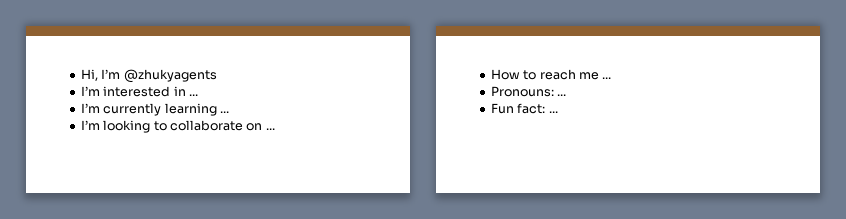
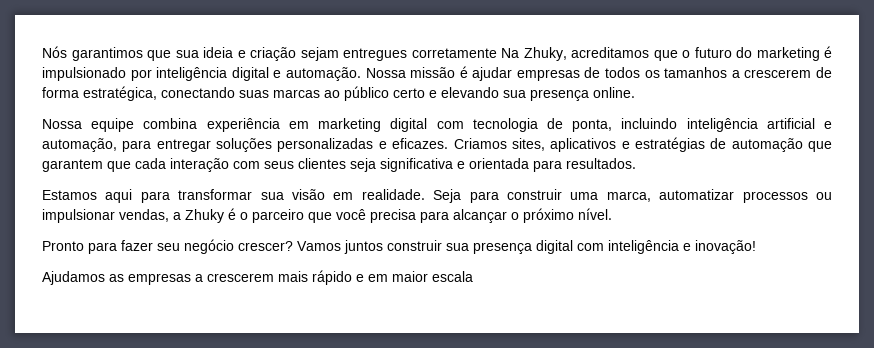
- Hi, I’m @zhukyagents
- I’m interested in ...
- I’m currently learning ...
- I’m looking to collaborate on ...
- How to reach me ...
- Pronouns: ...
- Fun fact: ...
+ Nós garantimos que sua ideia e criação sejam entregues corretamente Na Zhuky, acreditamos que o futuro do marketing é impulsionado por inteligência digital e automação. Nossa missão é ajudar empresas de todos os tamanhos a crescerem de forma estratégica, conectando suas marcas ao público certo e elevando sua presença online.
+ Nossa equipe combina experiência em marketing digital com tecnologia de ponta, incluindo inteligência artificial e automação, para entregar soluções personalizadas e eficazes. Criamos sites, aplicativos e estratégias de automação que garantem que cada interação com seus clientes seja significativa e orientada para resultados.
+ Estamos aqui para transformar sua visão em realidade. Seja para construir uma marca, automatizar processos ou impulsionar vendas, a Zhuky é o parceiro que você precisa para alcançar o próximo nível.
+ Pronto para fazer seu negócio crescer? Vamos juntos construir sua presença digital com inteligência e inovação!
+ Ajudamos as empresas a crescerem mais rápido e em maior escala

